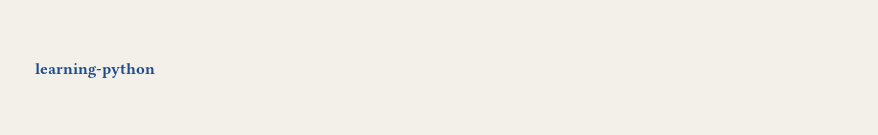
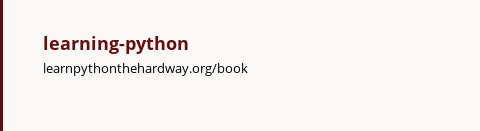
+ learnpythonthehardway.org/book

